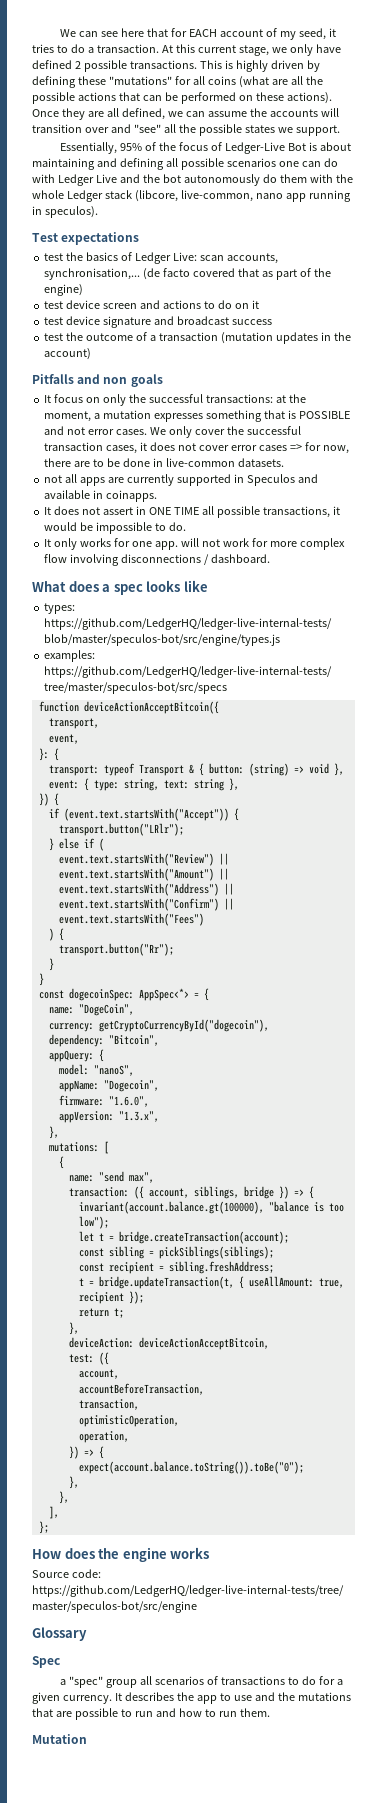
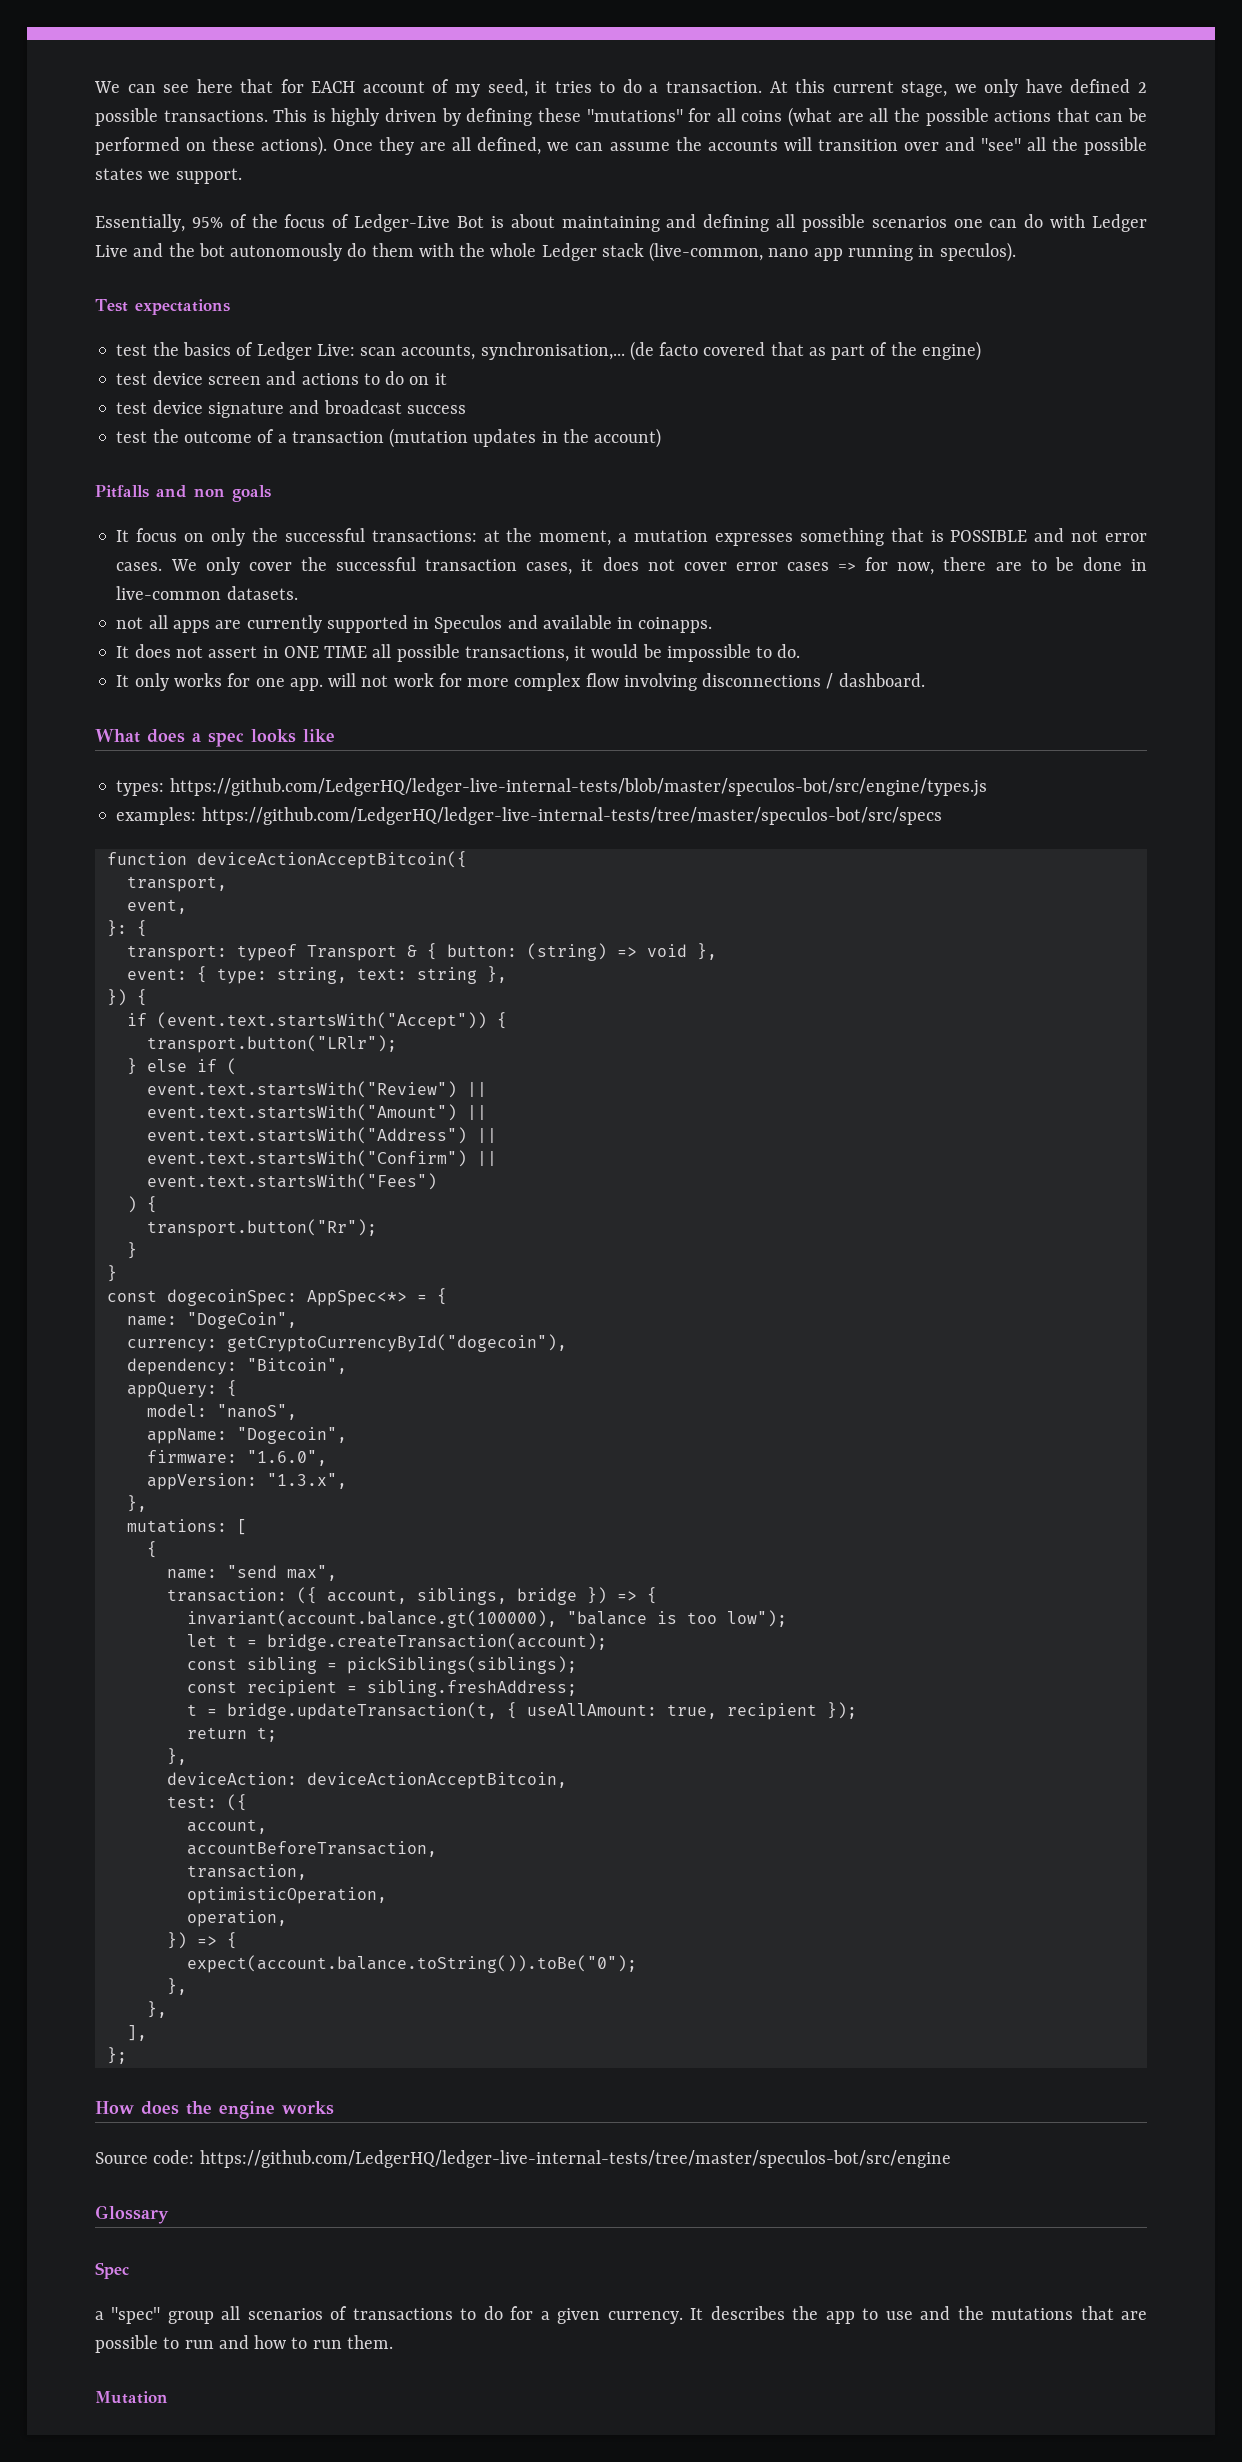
- Essentially, 95% of the focus of Ledger-Live Bot is about maintaining and defining all possible scenarios one can do with Ledger Live and the bot autonomously do them with the whole Ledger stack (libcore, live-common, nano app running in speculos).
+ Essentially, 95% of the focus of Ledger-Live Bot is about maintaining and defining all possible scenarios one can do with Ledger Live and the bot autonomously do them with the whole Ledger stack (live-common, nano app running in speculos).

